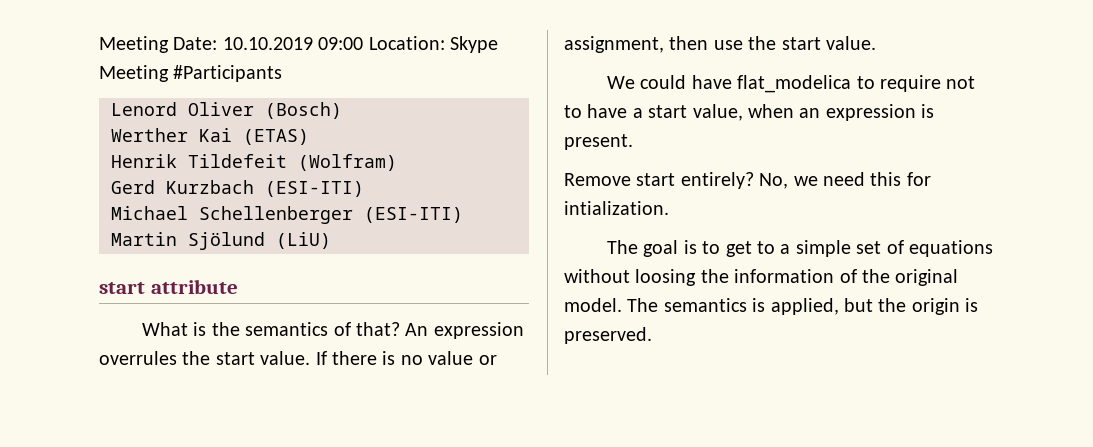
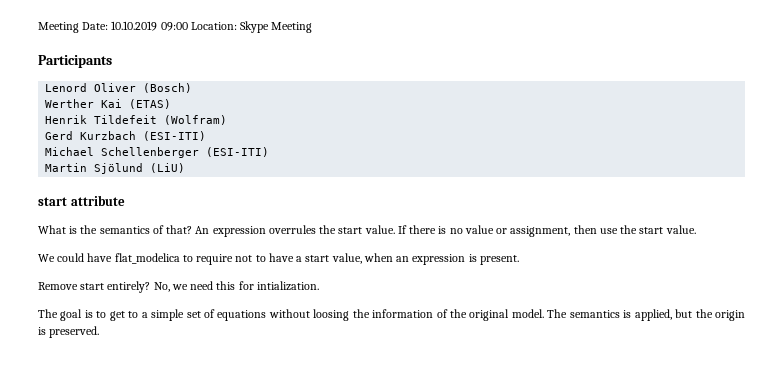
- Meeting Date: 10.10.2019 09:00 Location: Skype Meeting #Participants
+ Meeting Date: 10.10.2019 09:00 Location: Skype Meeting
+ Participants

